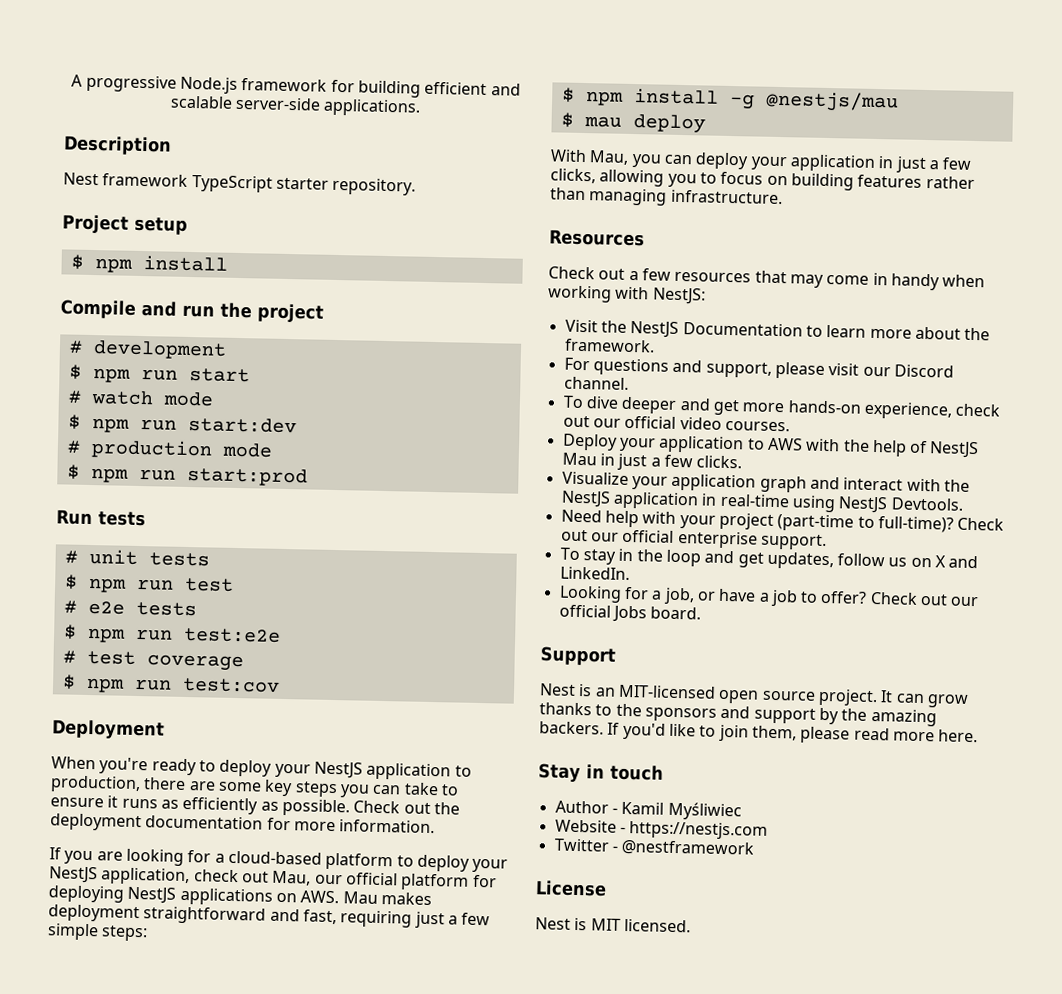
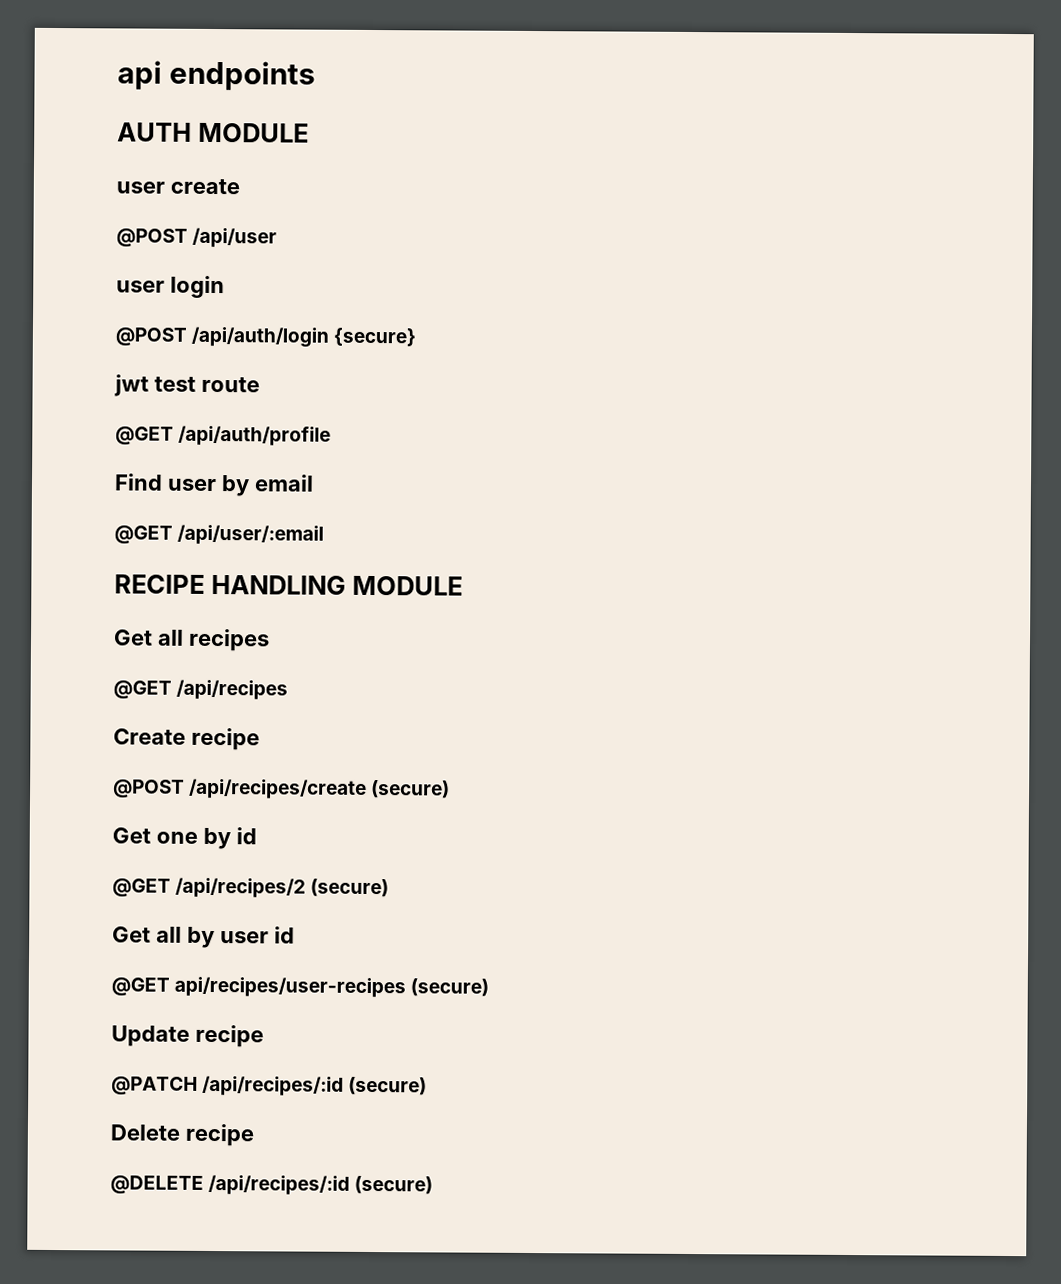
- A progressive Node.js framework for building efficient and scalable server-side applications.
- Description
- Nest framework TypeScript starter repository.
- Project setup
- $ npm install
- Compile and run the project
- # development
- $ npm run start
- # watch mode
- $ npm run start:dev
- # production mode
- $ npm run start:prod
- Run tests
- # unit tests
- $ npm run test
- # e2e tests
- $ npm run test:e2e
- # test coverage
- $ npm run test:cov
- Deployment
- When you're ready to deploy your NestJS application to production, there are some key steps you can take to ensure it runs as efficiently as possible. Check out the deployment documentation for more information.
- If you are looking for a cloud-based platform to deploy your NestJS application, check out Mau, our official platform for deploying NestJS applications on AWS. Mau makes deployment straightforward and fast, requiring just a few simple steps:
- $ npm install -g @nestjs/mau
- $ mau deploy
- With Mau, you can deploy your application in just a few clicks, allowing you to focus on building features rather than managing infrastructure.
- Resources
- Check out a few resources that may come in handy when working with NestJS:
- Visit the NestJS Documentation to learn more about the framework.
- For questions and support, please visit our Discord channel.
- To dive deeper and get more hands-on experience, check out our official video courses.
- Deploy your application to AWS with the help of NestJS Mau in just a few clicks.
- Visualize your application graph and interact with the NestJS application in real-time using NestJS Devtools.
- Need help with your project (part-time to full-time)? Check out our official enterprise support.
- To stay in the loop and get updates, follow us on X and LinkedIn.
- Looking for a job, or have a job to offer? Check out our official Jobs board.
- Support
- Nest is an MIT-licensed open source project. It can grow thanks to the sponsors and support by the amazing backers. If you'd like to join them, please read more here.
- Stay in touch
- Author - Kamil Myśliwiec
- Website - https://nestjs.com
- Twitter - @nestframework
- License
- Nest is MIT licensed.
+ api endpoints
+ AUTH MODULE
+ user create
+ @POST /api/user
+ user login
+ @POST /api/auth/login {secure}
+ jwt test route
+ @GET /api/auth/profile
+ Find user by email
+ @GET /api/user/:email
+ RECIPE HANDLING MODULE
+ Get all recipes
+ @GET /api/recipes
+ Create recipe
+ @POST /api/recipes/create (secure)
+ Get one by id
+ @GET /api/recipes/2 (secure)
+ Get all by user id
+ @GET api/recipes/user-recipes (secure)
+ Update recipe
+ @PATCH /api/recipes/:id (secure)
+ Delete recipe
+ @DELETE /api/recipes/:id (secure)

